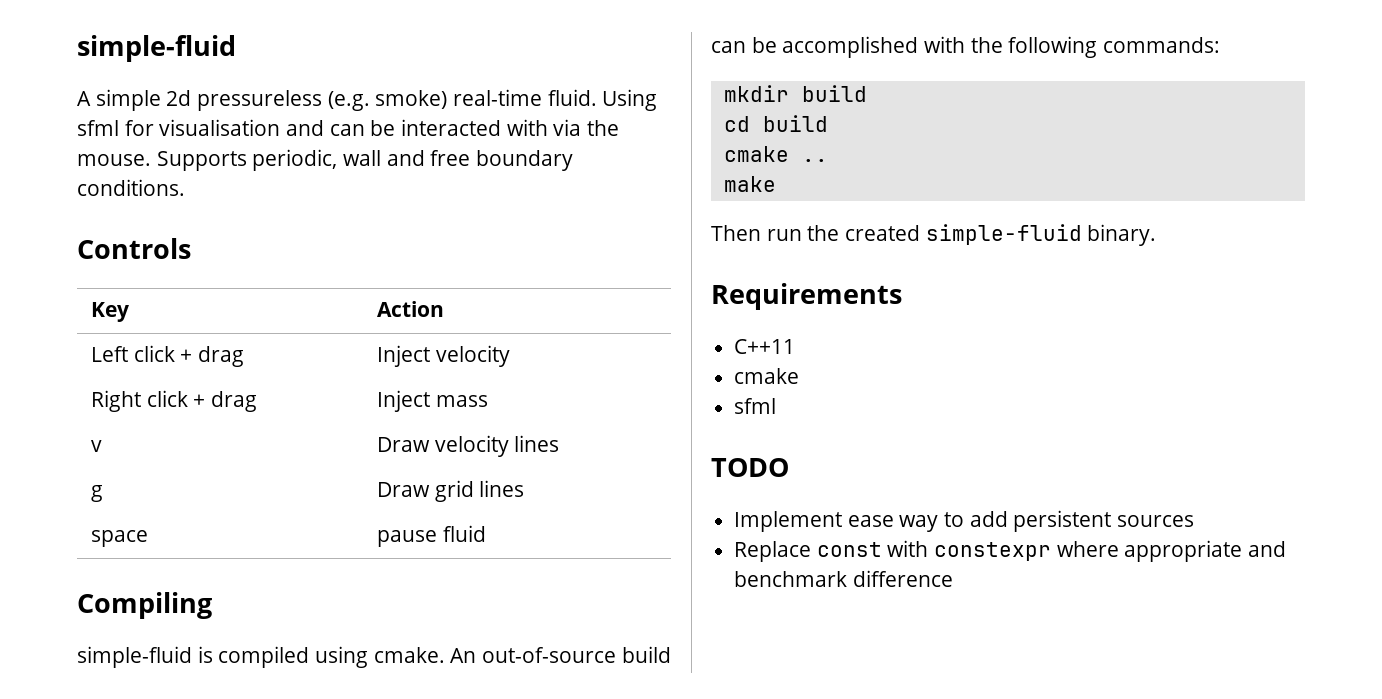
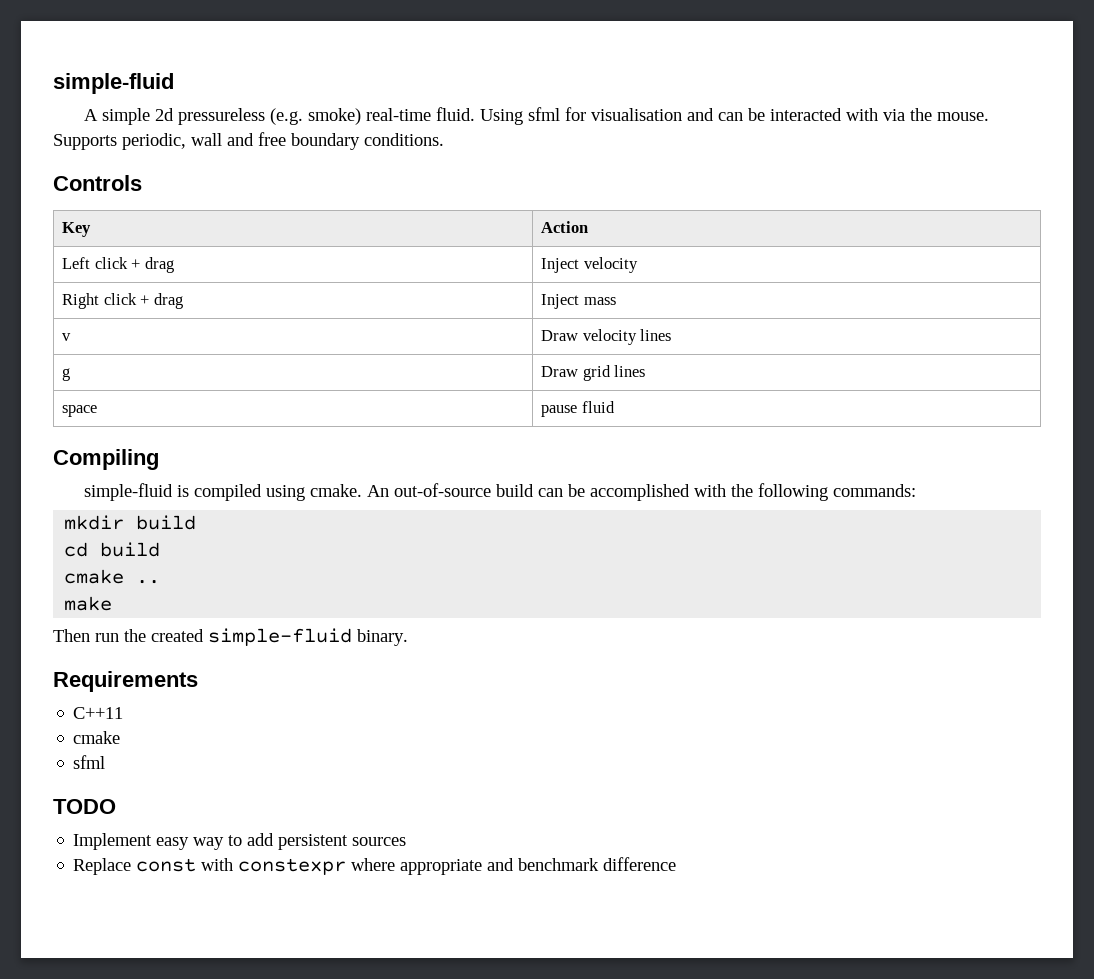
- Implement ease way to add persistent sources
+ Implement easy way to add persistent sources

